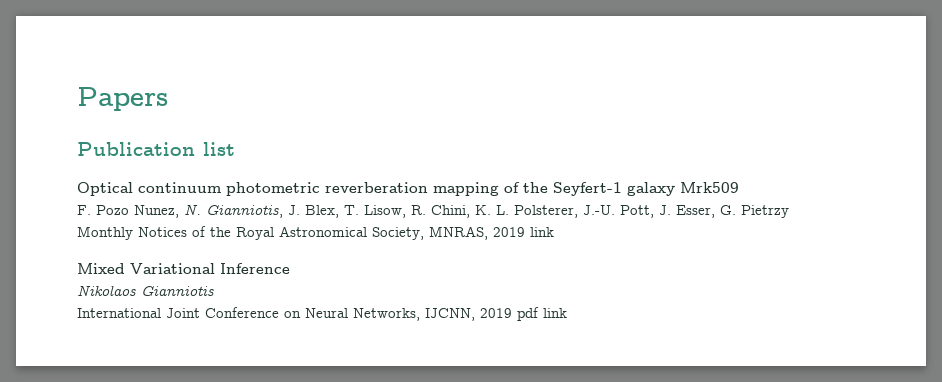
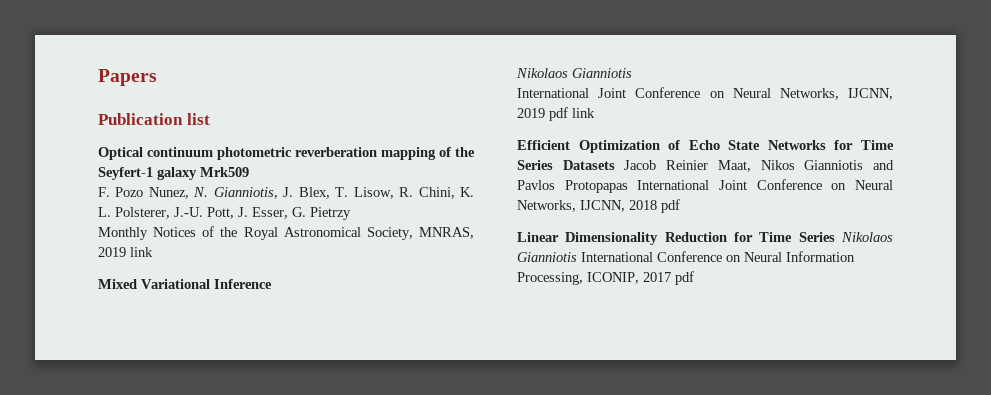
+ Efficient Optimization of Echo State Networks for Time Series Datasets Jacob Reinier Maat, Nikos Gianniotis and Pavlos Protopapas International Joint Conference on Neural Networks, IJCNN, 2018 pdf
+ Linear Dimensionality Reduction for Time Series Nikolaos Gianniotis International Conference on Neural Information Processing, ICONIP, 2017 pdf

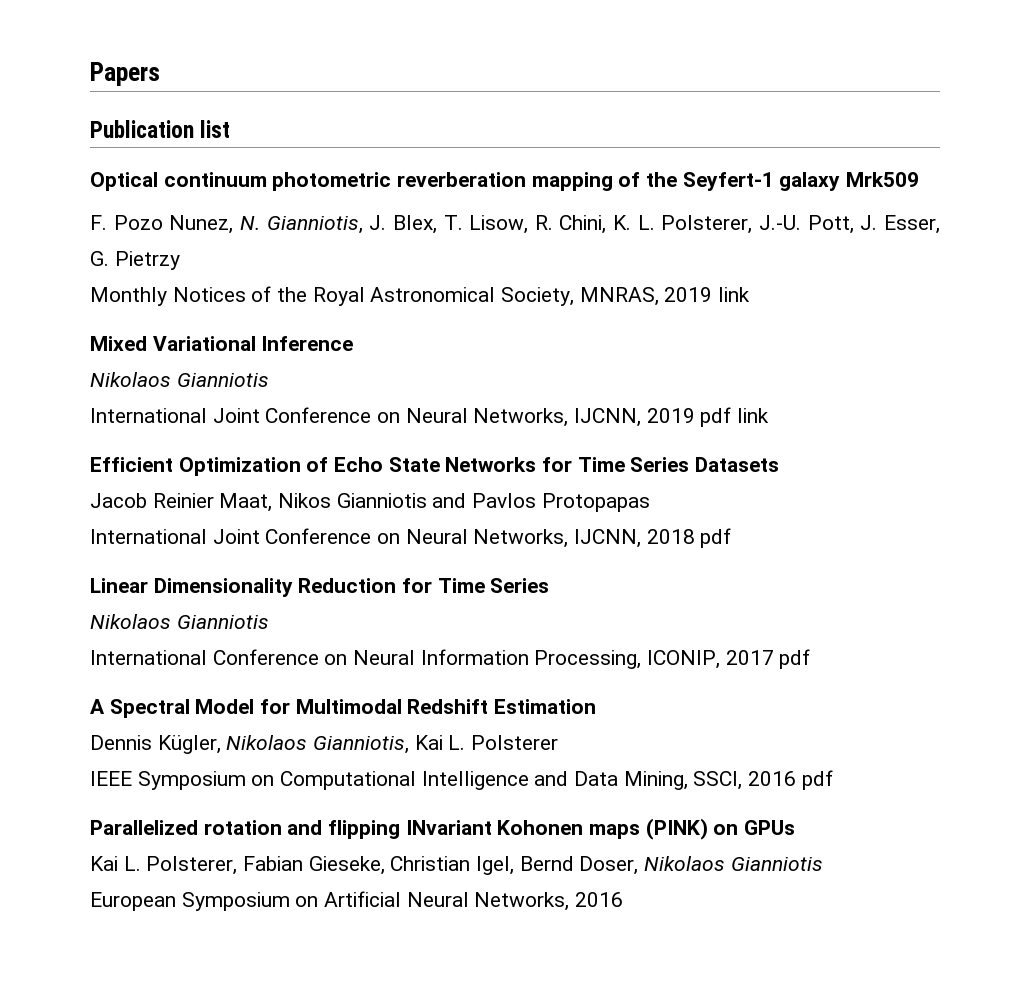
- Efficient Optimization of Echo State Networks for Time Series Datasets Jacob Reinier Maat, Nikos Gianniotis and Pavlos Protopapas International Joint Conference on Neural Networks, IJCNN, 2018 pdf
+ Efficient Optimization of Echo State Networks for Time Series Datasets
+ Jacob Reinier Maat, Nikos Gianniotis and Pavlos Protopapas
+ International Joint Conference on Neural Networks, IJCNN, 2018 pdf
- Linear Dimensionality Reduction for Time Series Nikolaos Gianniotis International Conference on Neural Information Processing, ICONIP, 2017 pdf
+ Linear Dimensionality Reduction for Time Series
+ Nikolaos Gianniotis
+ International Conference on Neural Information Processing, ICONIP, 2017 pdf
+ A Spectral Model for Multimodal Redshift Estimation
+ Dennis Kügler, Nikolaos Gianniotis, Kai L. Polsterer
+ IEEE Symposium on Computational Intelligence and Data Mining, SSCI, 2016 pdf
+ Parallelized rotation and flipping INvariant Kohonen maps (PINK) on GPUs
+ Kai L. Polsterer, Fabian Gieseke, Christian Igel, Bernd Doser, Nikolaos Gianniotis
+ European Symposium on Artificial Neural Networks, 2016

